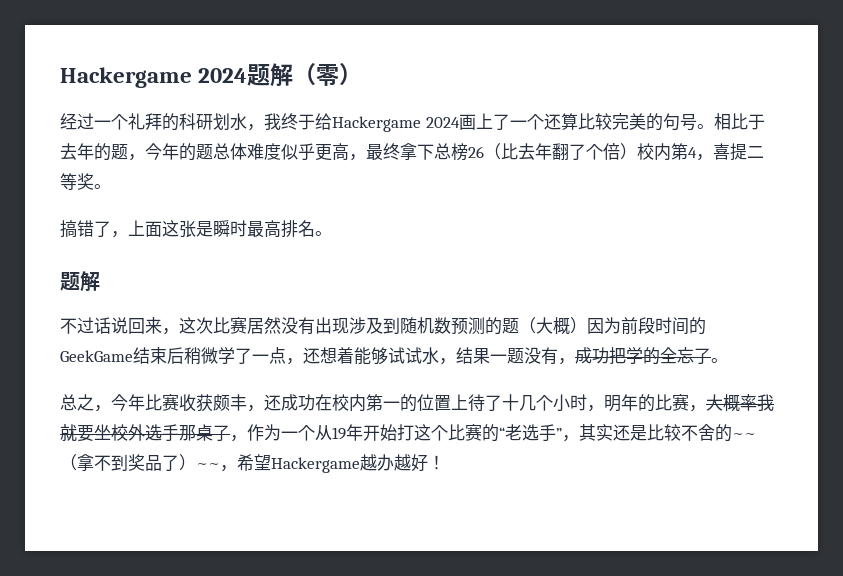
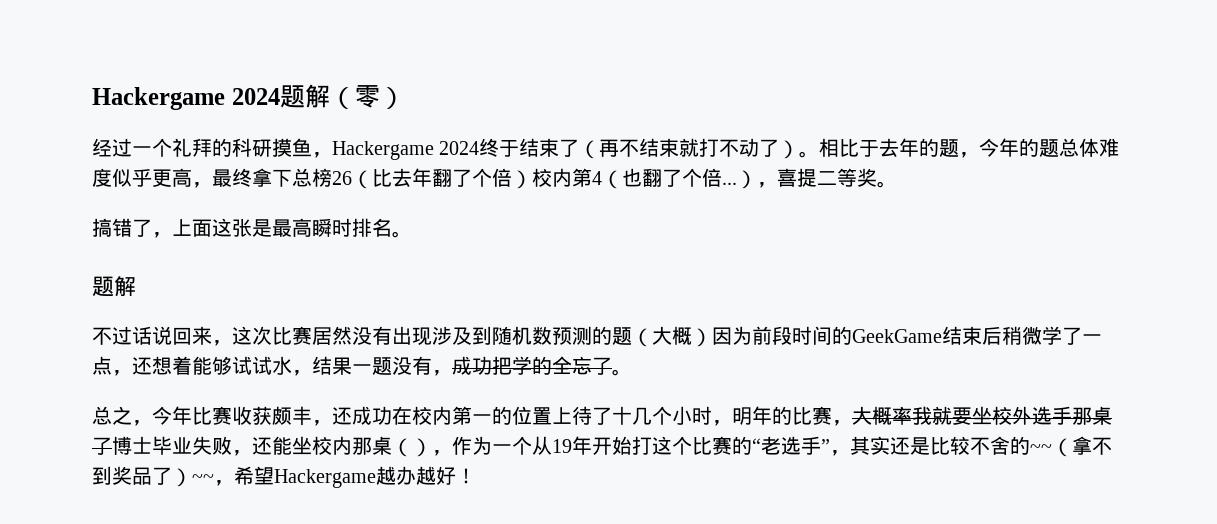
- 经过一个礼拜的科研划水，我终于给Hackergame 2024画上了一个还算比较完美的句号。
+ 经过一个礼拜的科研摸鱼，Hackergame 2024终于结束了（再不结束就打不动了）。
- 相比于去年的题，今年的题总体难度似乎更高，最终拿下总榜26（比去年翻了个倍）校内第4，喜提二等奖。
+ 相比于去年的题，今年的题总体难度似乎更高，最终拿下总榜26（比去年翻了个倍）校内第4（也翻了个倍...），喜提二等奖。
- 搞错了，上面这张是瞬时最高排名。
+ 搞错了，上面这张是最高瞬时排名。
- 总之，今年比赛收获颇丰，还成功在校内第一的位置上待了十几个小时，明年的比赛，大概率我就要坐校外选手那桌了，作为一个从19年开始打这个比赛的“老选手”，其实还是比较不舍的~~（拿不到奖品了）~~，希望Hackergame越办越好！
+ 总之，今年比赛收获颇丰，还成功在校内第一的位置上待了十几个小时，明年的比赛，大概率我就要坐校外选手那桌了博士毕业失败，还能坐校内那桌（），作为一个从19年开始打这个比赛的“老选手”，其实还是比较不舍的~~（拿不到奖品了）~~，希望Hackergame越办越好！

